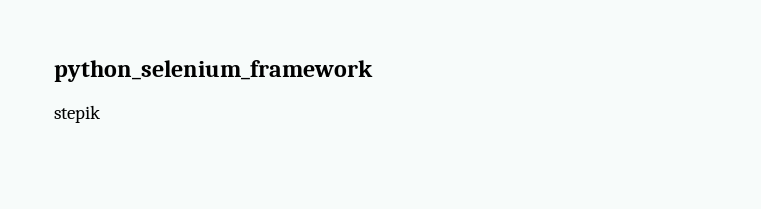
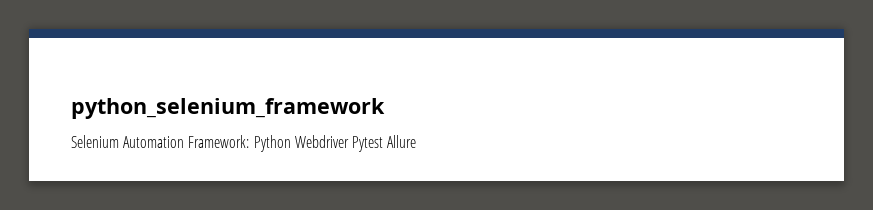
- stepik
+ Selenium Automation Framework: Python Webdriver Pytest Allure

